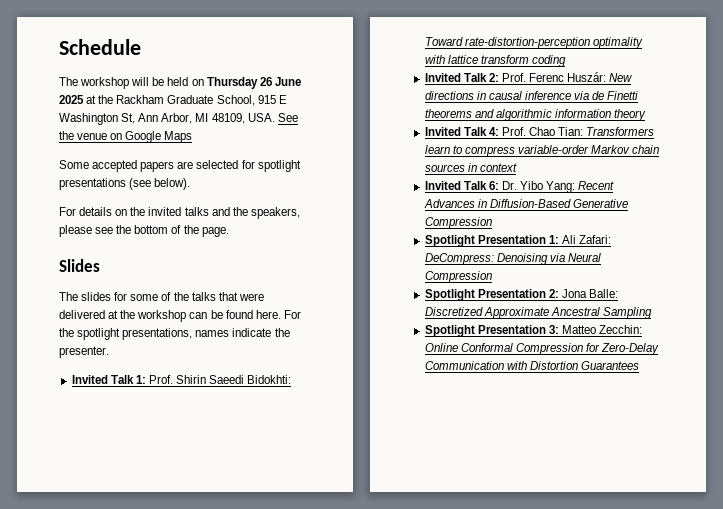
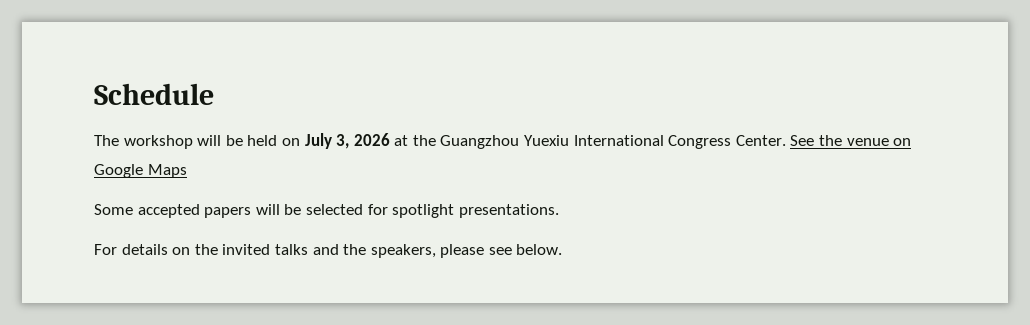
- The workshop will be held on Thursday 26 June 2025 at the Rackham Graduate School, 915 E Washington St, Ann Arbor, MI 48109, USA. See the venue on Google Maps
+ The workshop will be held on July 3, 2026 at the Guangzhou Yuexiu International Congress Center. See the venue on Google Maps
- Some accepted papers are selected for spotlight presentations (see below).
+ Some accepted papers will be selected for spotlight presentations.
- For details on the invited talks and the speakers, please see the bottom of the page.
- Slides
- The slides for some of the talks that were delivered at the workshop can be found here. For the spotlight presentations, names indicate the presenter.
- Invited Talk 1: Prof. Shirin Saeedi Bidokhti: Toward rate-distortion-perception optimality with lattice transform coding
- Invited Talk 2: Prof. Ferenc Huszár: New directions in causal inference via de Finetti theorems and algorithmic information theory
- Invited Talk 4: Prof. Chao Tian: Transformers learn to compress variable-order Markov chain sources in context
- Invited Talk 6: Dr. Yibo Yang: Recent Advances in Diffusion-Based Generative Compression
- Spotlight Presentation 1: Ali Zafari: DeCompress: Denoising via Neural Compression
- Spotlight Presentation 2: Jona Balle: Discretized Approximate Ancestral Sampling
- Spotlight Presentation 3: Matteo Zecchin: Online Conformal Compression for Zero-Delay Communication with Distortion Guarantees
+ For details on the invited talks and the speakers, please see below.

